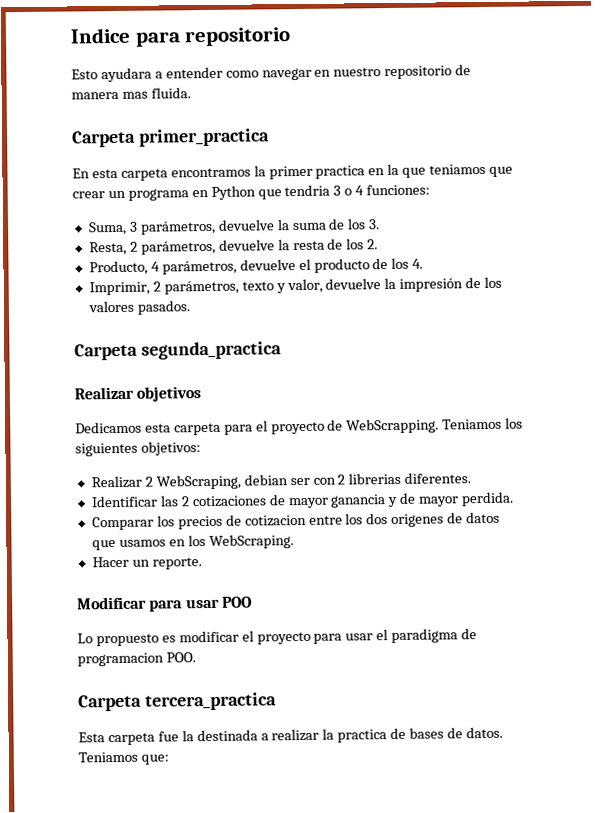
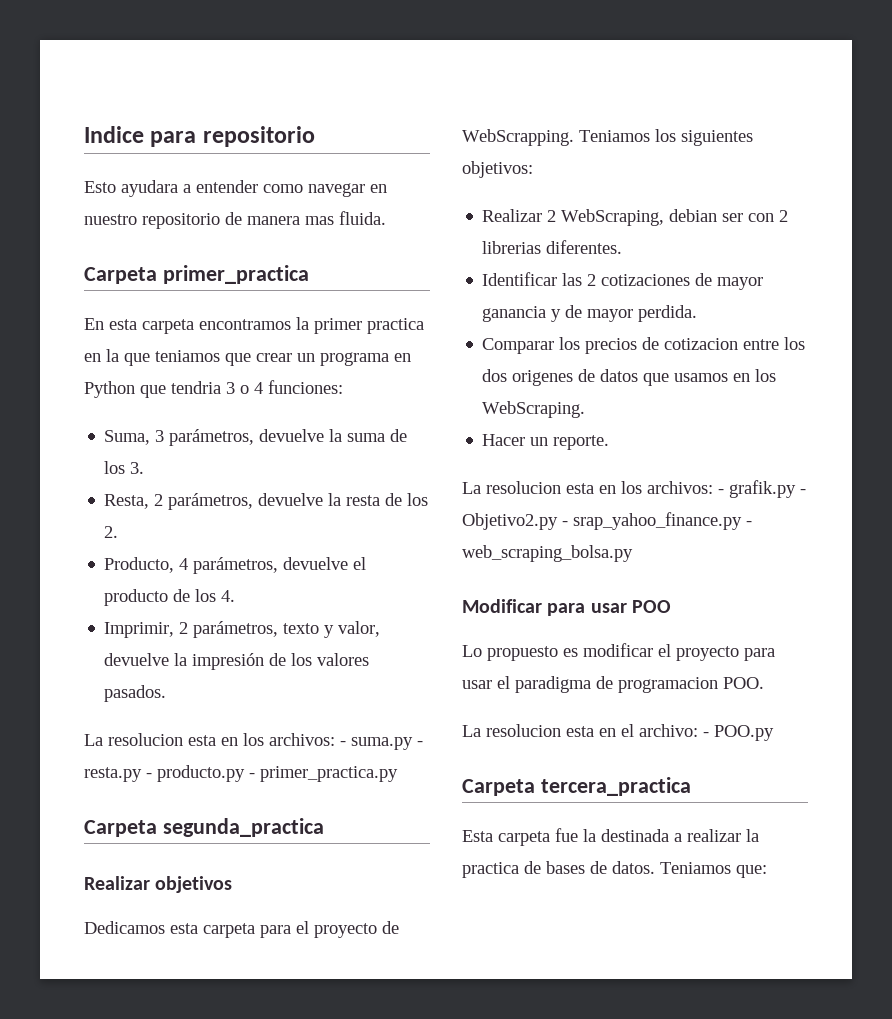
+ La resolucion esta en los archivos: - suma.py - resta.py - producto.py - primer_practica.py
+ La resolucion esta en los archivos: - grafik.py - Objetivo2.py - srap_yahoo_finance.py - web_scraping_bolsa.py
+ La resolucion esta en el archivo: - POO.py

